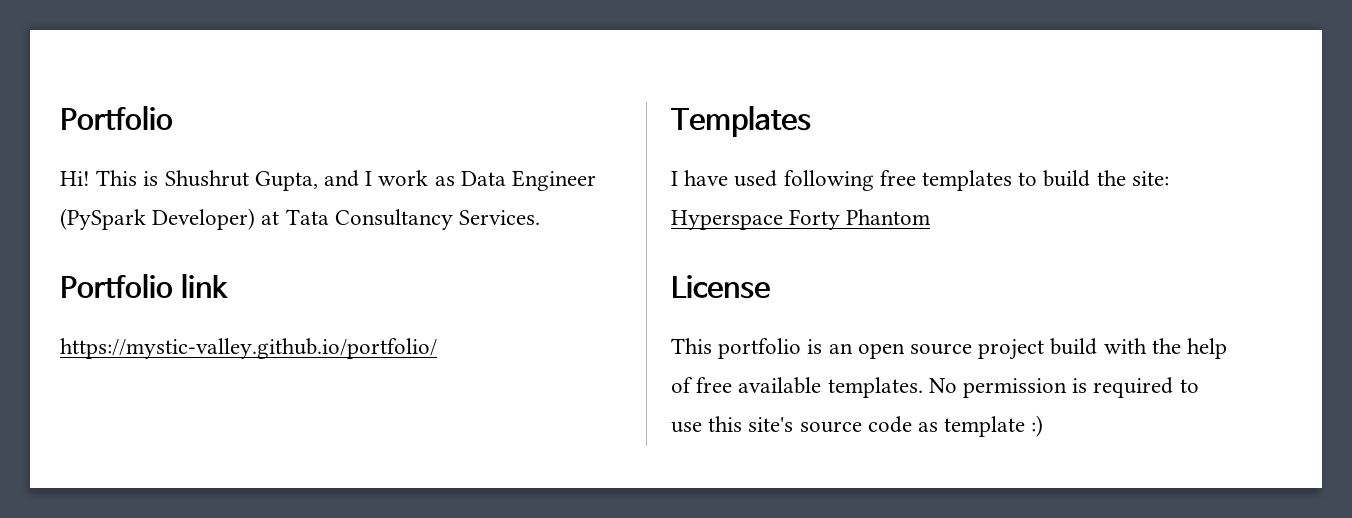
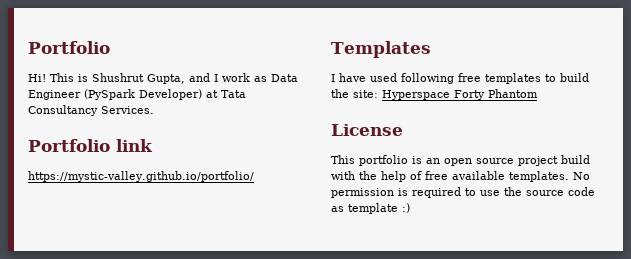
- No permission is required to use this site's source code as template :)
+ No permission is required to use the source code as template :)

